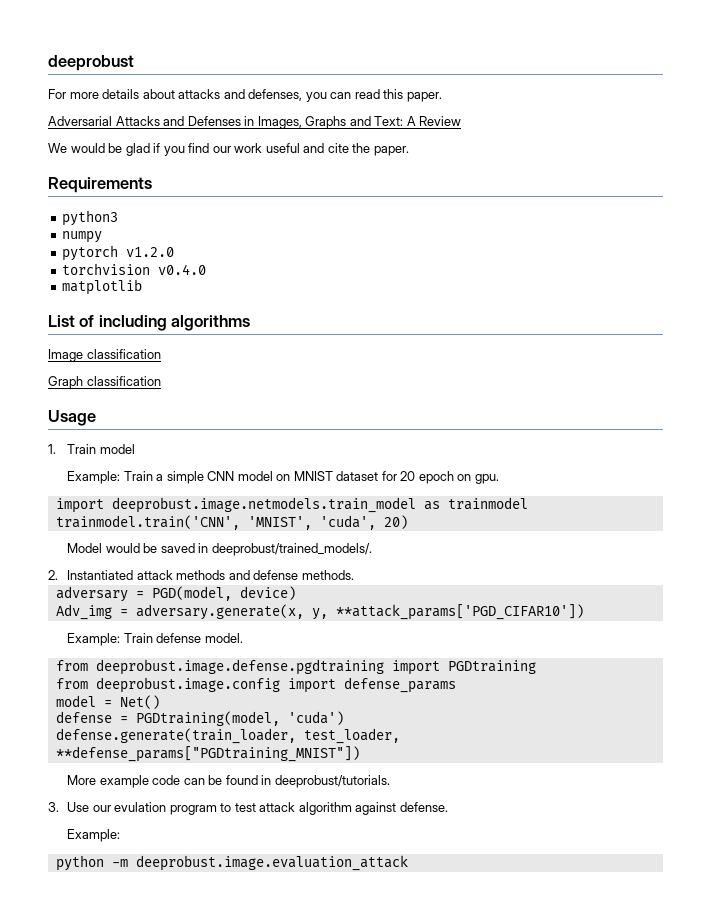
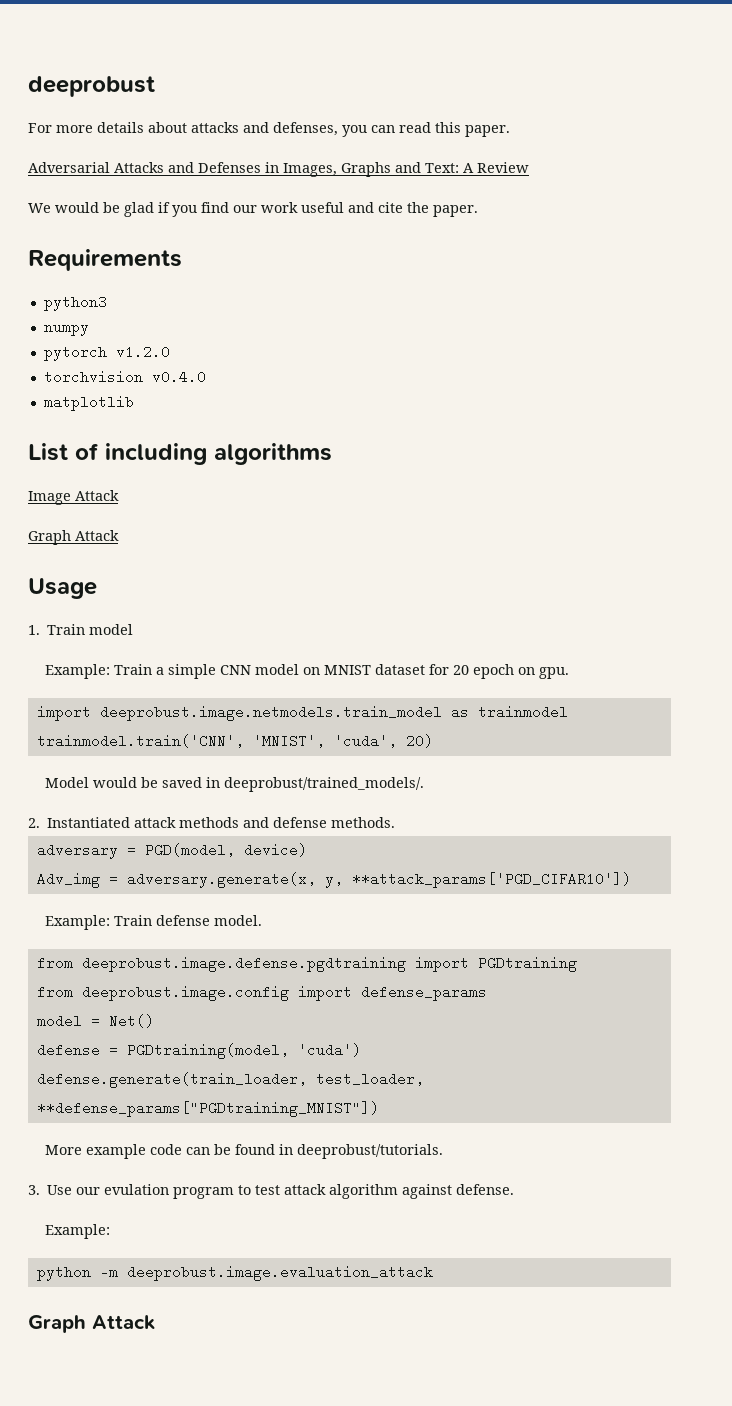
- Image classification
- Graph classification
+ Image Attack
+ Graph Attack
  python -m deeprobust.image.evaluation_attack
+ Graph Attack

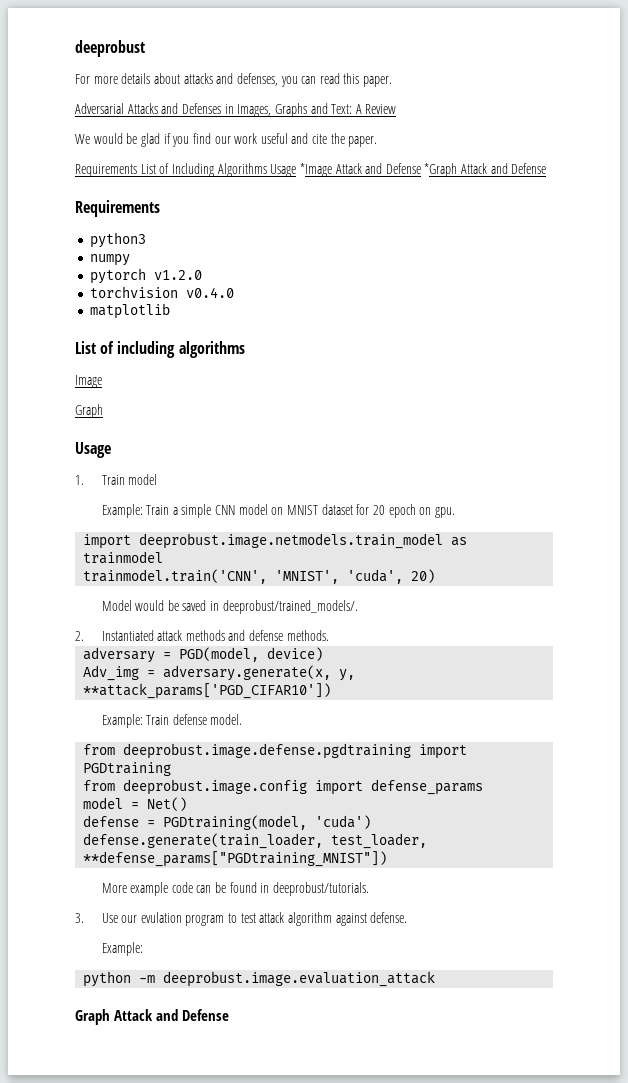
+ Requirements List of Including Algorithms Usage *Image Attack and Defense *Graph Attack and Defense
- Image Attack
- Graph Attack
+ Image
+ Graph
  python -m deeprobust.image.evaluation_attack
- Graph Attack
+ Graph Attack and Defense

